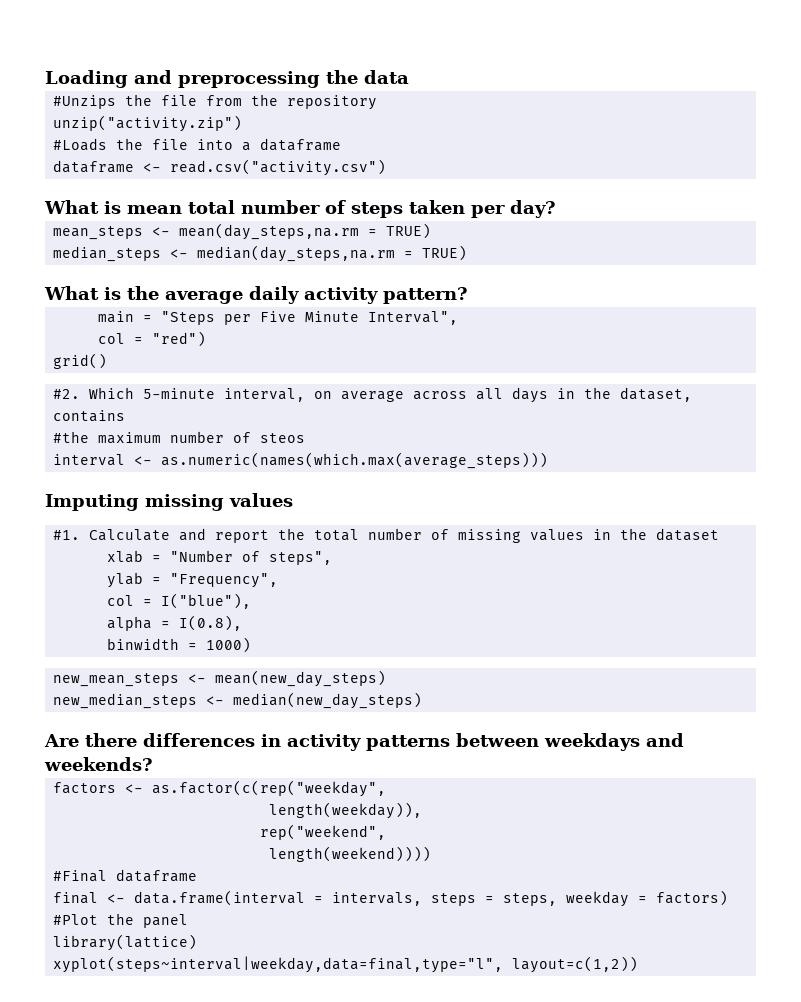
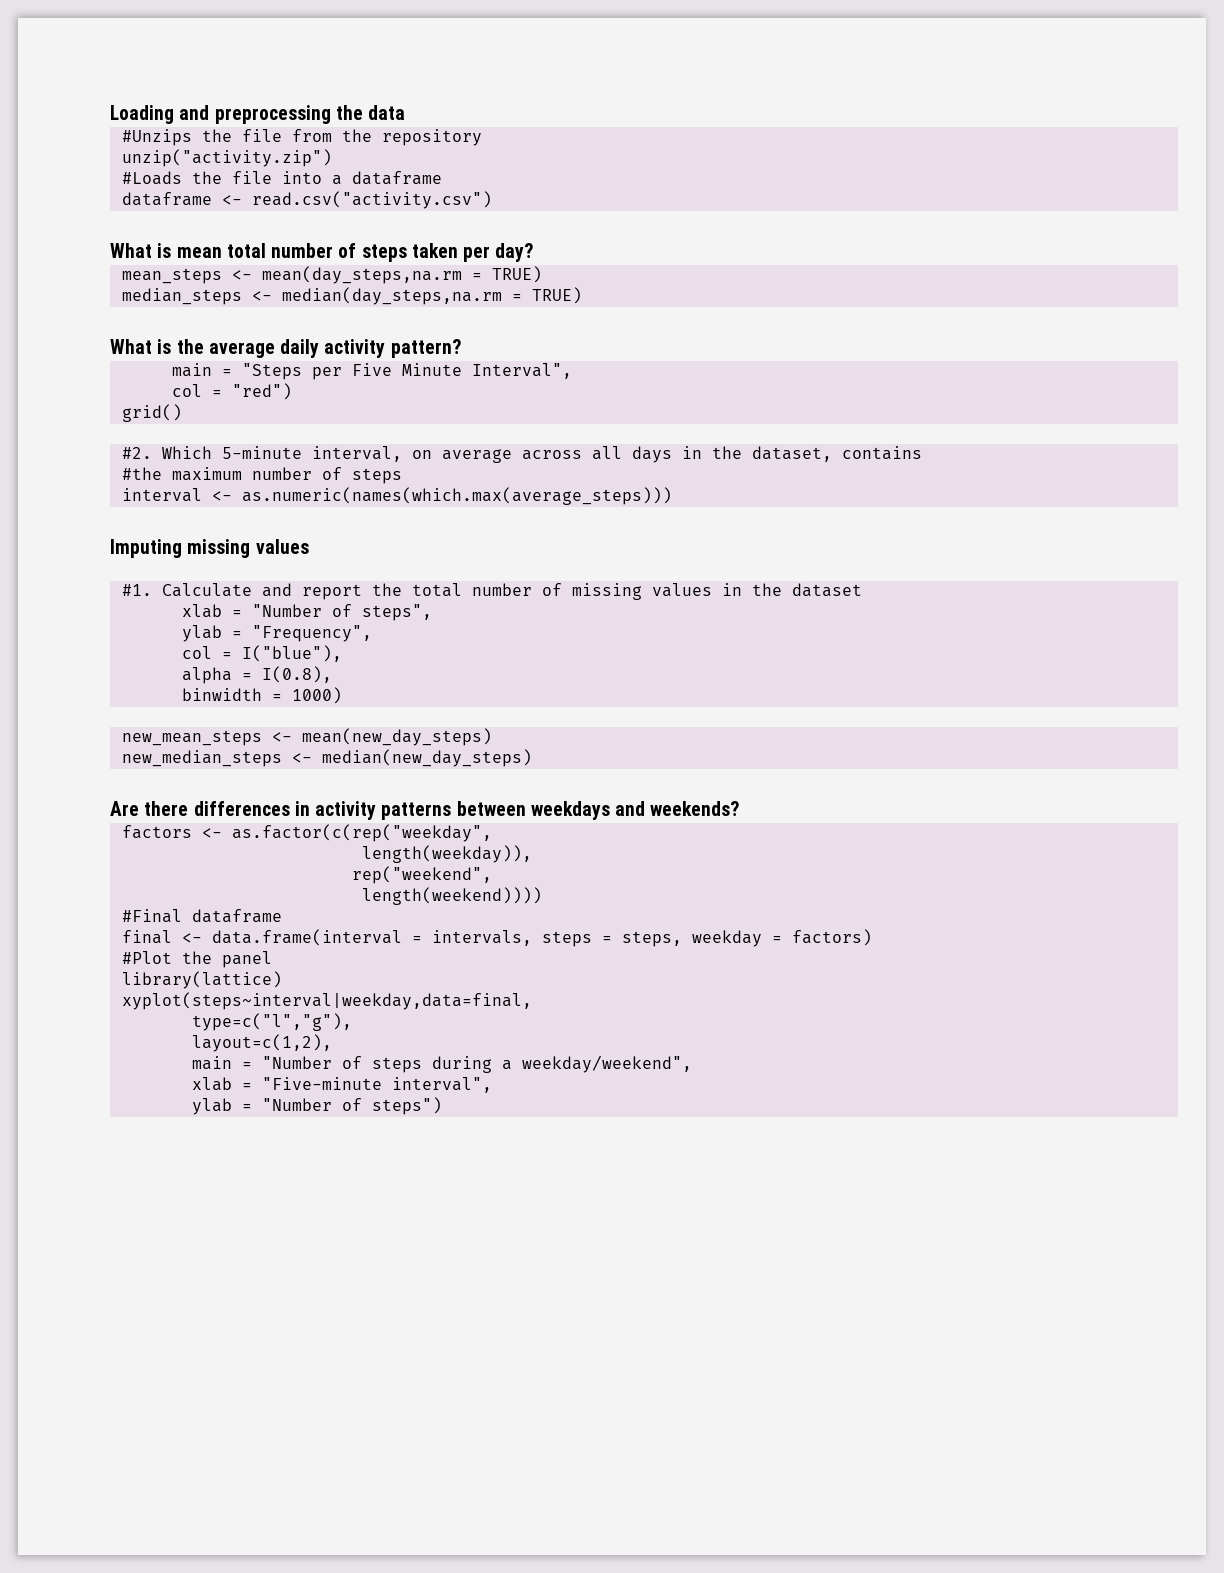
- #the maximum number of steos
+ #the maximum number of steps
- xyplot(steps~interval|weekday,data=final,type="l", layout=c(1,2))
+ xyplot(steps~interval|weekday,data=final,
+ type=c("l","g"),
+ layout=c(1,2),
+ main = "Number of steps during a weekday/weekend",
+ xlab = "Five-minute interval",
+ ylab = "Number of steps")

